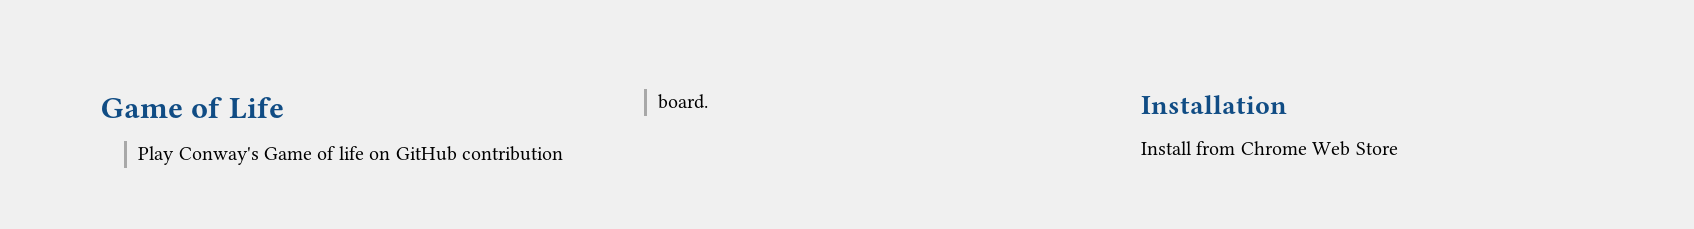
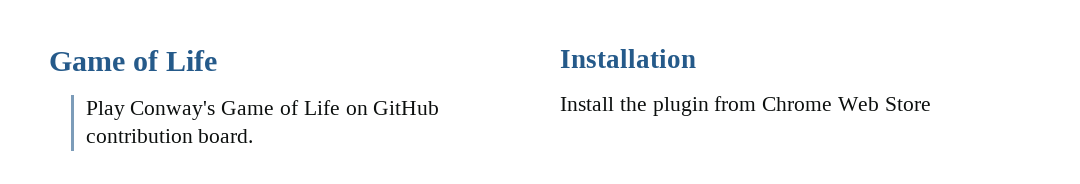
- Play Conway's Game of life on GitHub contribution board.
+ Play Conway's Game of Life on GitHub contribution board.
- Install from Chrome Web Store
+ Install the plugin from Chrome Web Store

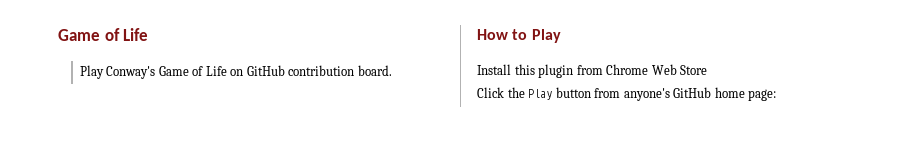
- Installation
+ How to Play
- Install the plugin from Chrome Web Store
+ Install this plugin from Chrome Web Store
+ Click the Play button from anyone's GitHub home page:

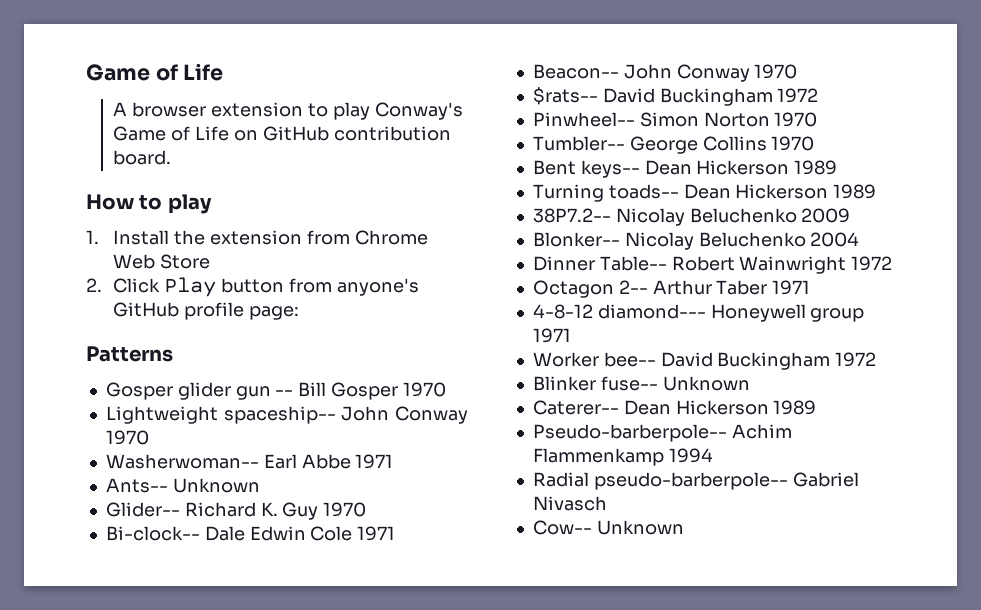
- Play Conway's Game of Life on GitHub contribution board.
+ A browser extension to play Conway's Game of Life on GitHub contribution board.
- How to Play
- Install this plugin from Chrome Web Store
+ How to play
+ 1. Install the extension from Chrome Web Store
- Click the Play button from anyone's GitHub home page:
+ 2. Click Play button from anyone's GitHub profile page:
+ Patterns
+ Gosper glider gun -- Bill Gosper 1970
+ Lightweight spaceship-- John Conway 1970
+ Washerwoman-- Earl Abbe 1971
+ Ants-- Unknown
+ Glider-- Richard K. Guy 1970
+ Bi-clock-- Dale Edwin Cole 1971
+ Beacon-- John Conway 1970
+ $rats-- David Buckingham 1972
+ Pinwheel-- Simon Norton 1970
+ Tumbler-- George Collins 1970
+ Bent keys-- Dean Hickerson 1989
+ Turning toads-- Dean Hickerson 1989
+ 38P7.2-- Nicolay Beluchenko 2009
+ Blonker-- Nicolay Beluchenko 2004
+ Dinner Table-- Robert Wainwright 1972
+ Octagon 2-- Arthur Taber 1971
+ 4-8-12 diamond--- Honeywell group 1971
+ Worker bee-- David Buckingham 1972
+ Blinker fuse-- Unknown
+ Caterer-- Dean Hickerson 1989
+ Pseudo-barberpole-- Achim Flammenkamp 1994
+ Radial pseudo-barberpole-- Gabriel Nivasch
+ Cow-- Unknown

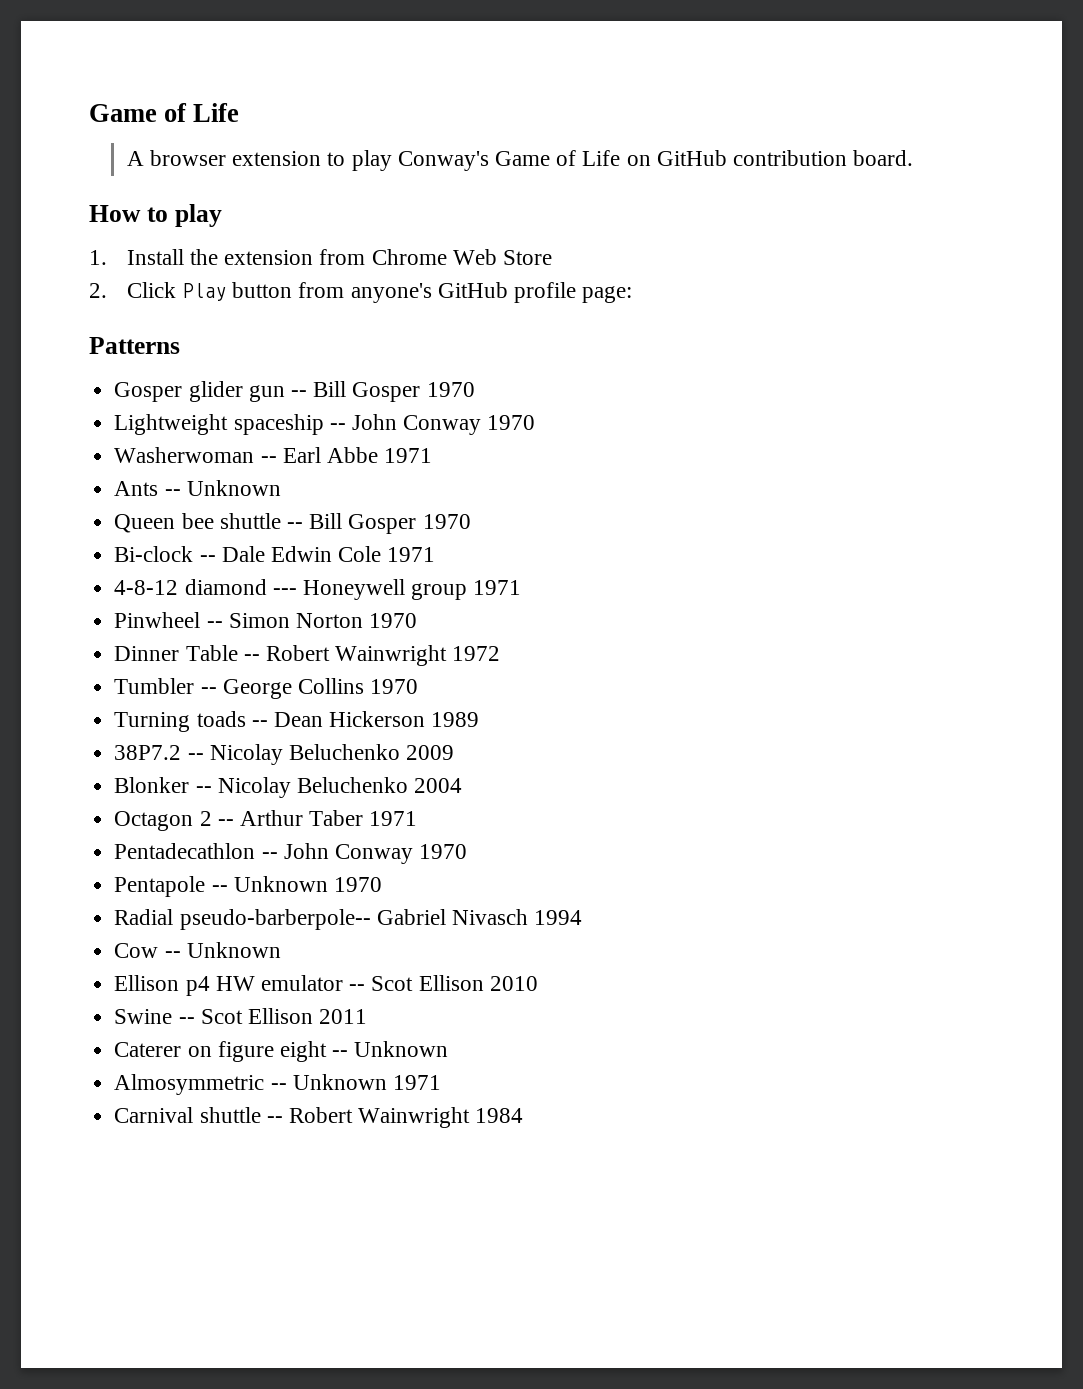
- Lightweight spaceship-- John Conway 1970
- Washerwoman-- Earl Abbe 1971
+ Lightweight spaceship -- John Conway 1970
+ Washerwoman -- Earl Abbe 1971
- Ants-- Unknown
- Glider-- Richard K. Guy 1970
- Bi-clock-- Dale Edwin Cole 1971
+ Ants -- Unknown
+ Queen bee shuttle -- Bill Gosper 1970
+ Bi-clock -- Dale Edwin Cole 1971
- Beacon-- John Conway 1970
- $rats-- David Buckingham 1972
- Pinwheel-- Simon Norton 1970
- Tumbler-- George Collins 1970
- Bent keys-- Dean Hickerson 1989
- Turning toads-- Dean Hickerson 1989
- 38P7.2-- Nicolay Beluchenko 2009
- Blonker-- Nicolay Beluchenko 2004
- Dinner Table-- Robert Wainwright 1972
- Octagon 2-- Arthur Taber 1971
- 4-8-12 diamond--- Honeywell group 1971
- Worker bee-- David Buckingham 1972
- Blinker fuse-- Unknown
- Caterer-- Dean Hickerson 1989
- Pseudo-barberpole-- Achim Flammenkamp 1994
- Radial pseudo-barberpole-- Gabriel Nivasch
- Cow-- Unknown
+ 4-8-12 diamond --- Honeywell group 1971
+ Pinwheel -- Simon Norton 1970
+ Dinner Table -- Robert Wainwright 1972
+ Tumbler -- George Collins 1970
+ Turning toads -- Dean Hickerson 1989
+ 38P7.2 -- Nicolay Beluchenko 2009
+ Blonker -- Nicolay Beluchenko 2004
+ Octagon 2 -- Arthur Taber 1971
+ Pentadecathlon -- John Conway 1970
+ Pentapole -- Unknown 1970
+ Radial pseudo-barberpole-- Gabriel Nivasch 1994
+ Cow -- Unknown
+ Ellison p4 HW emulator -- Scot Ellison 2010
+ Swine -- Scot Ellison 2011
+ Caterer on figure eight -- Unknown
+ Almosymmetric -- Unknown 1971
+ Carnival shuttle -- Robert Wainwright 1984

